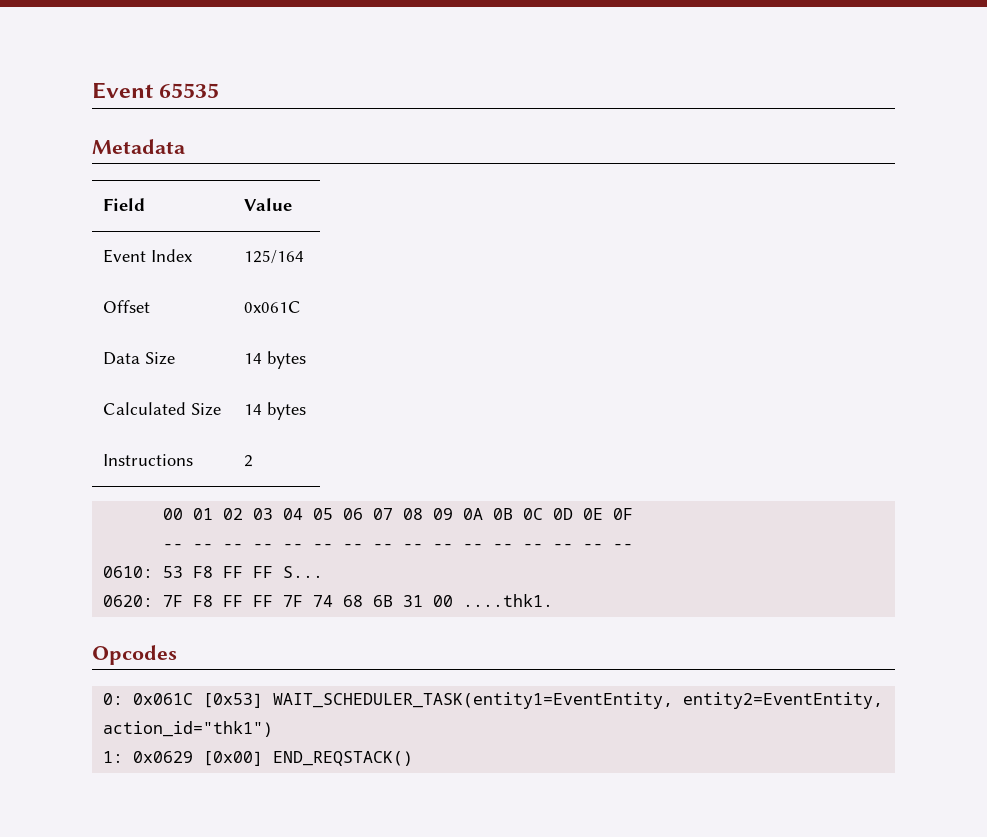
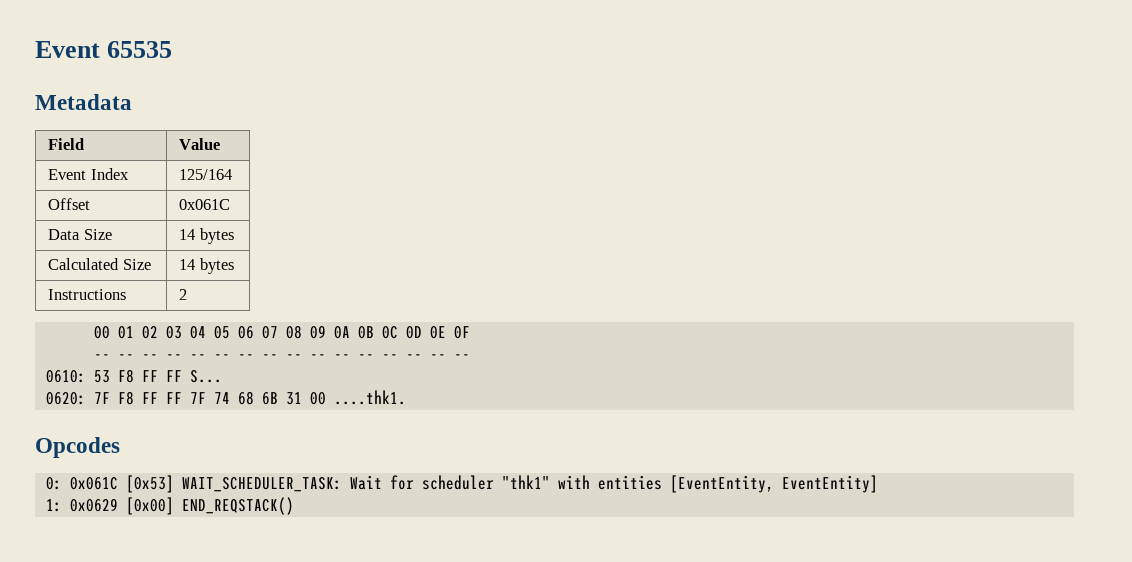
- 0: 0x061C [0x53] WAIT_SCHEDULER_TASK(entity1=EventEntity, entity2=EventEntity, action_id="thk1")
+ 0: 0x061C [0x53] WAIT_SCHEDULER_TASK: Wait for scheduler "thk1" with entities [EventEntity, EventEntity]

